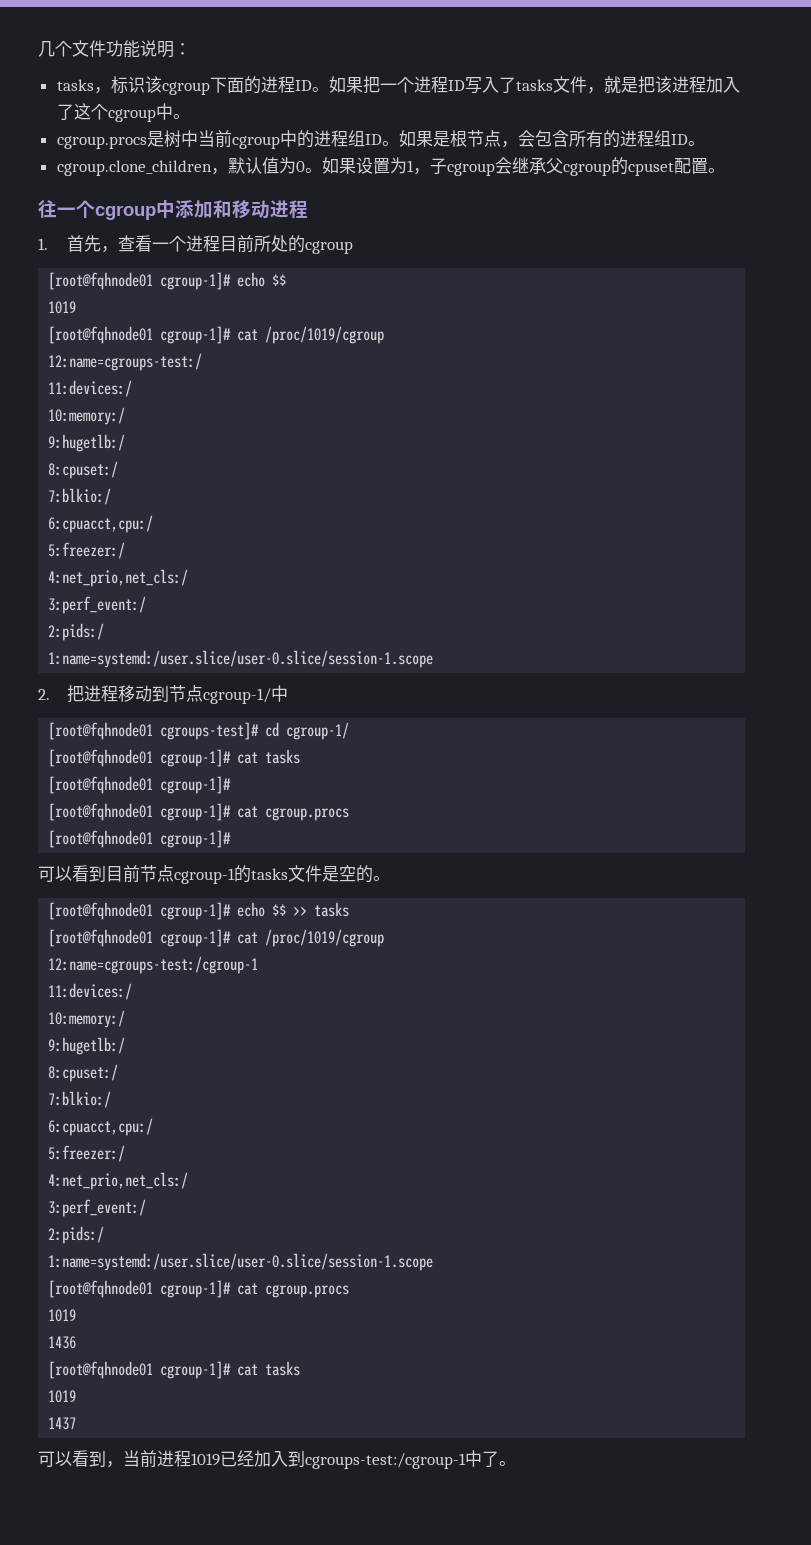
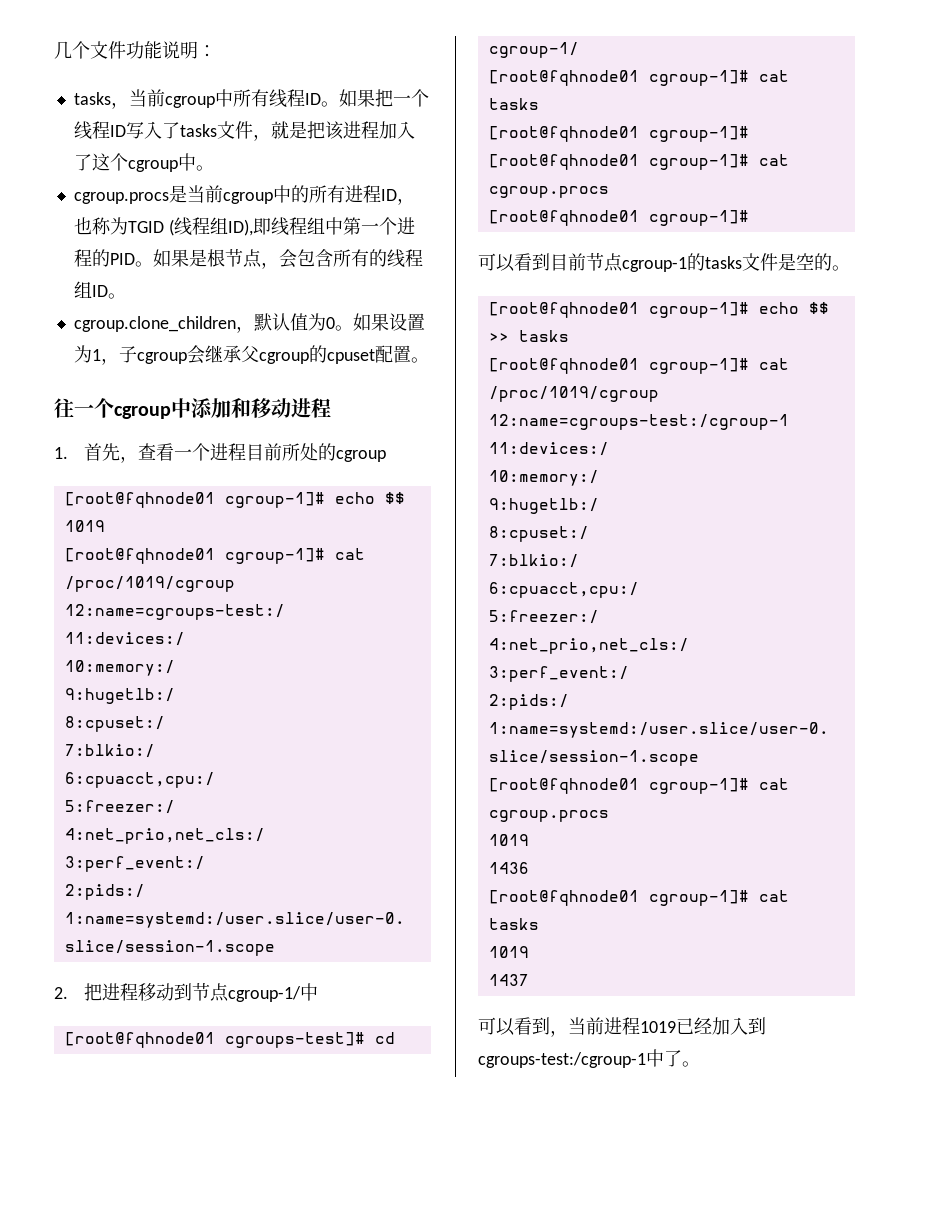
- tasks，标识该cgroup下面的进程ID。
+ tasks，当前cgroup中所有线程ID。
- 如果把一个进程ID写入了tasks文件，就是把该进程加入了这个cgroup中。
+ 如果把一个线程ID写入了tasks文件，就是把该进程加入了这个cgroup中。
- cgroup.procs是树中当前cgroup中的进程组ID。
+ cgroup.procs是当前cgroup中的所有进程ID，也称为TGID (线程组ID),即线程组中第一个进程的PID。
- 如果是根节点，会包含所有的进程组ID。
+ 如果是根节点，会包含所有的线程组ID。

